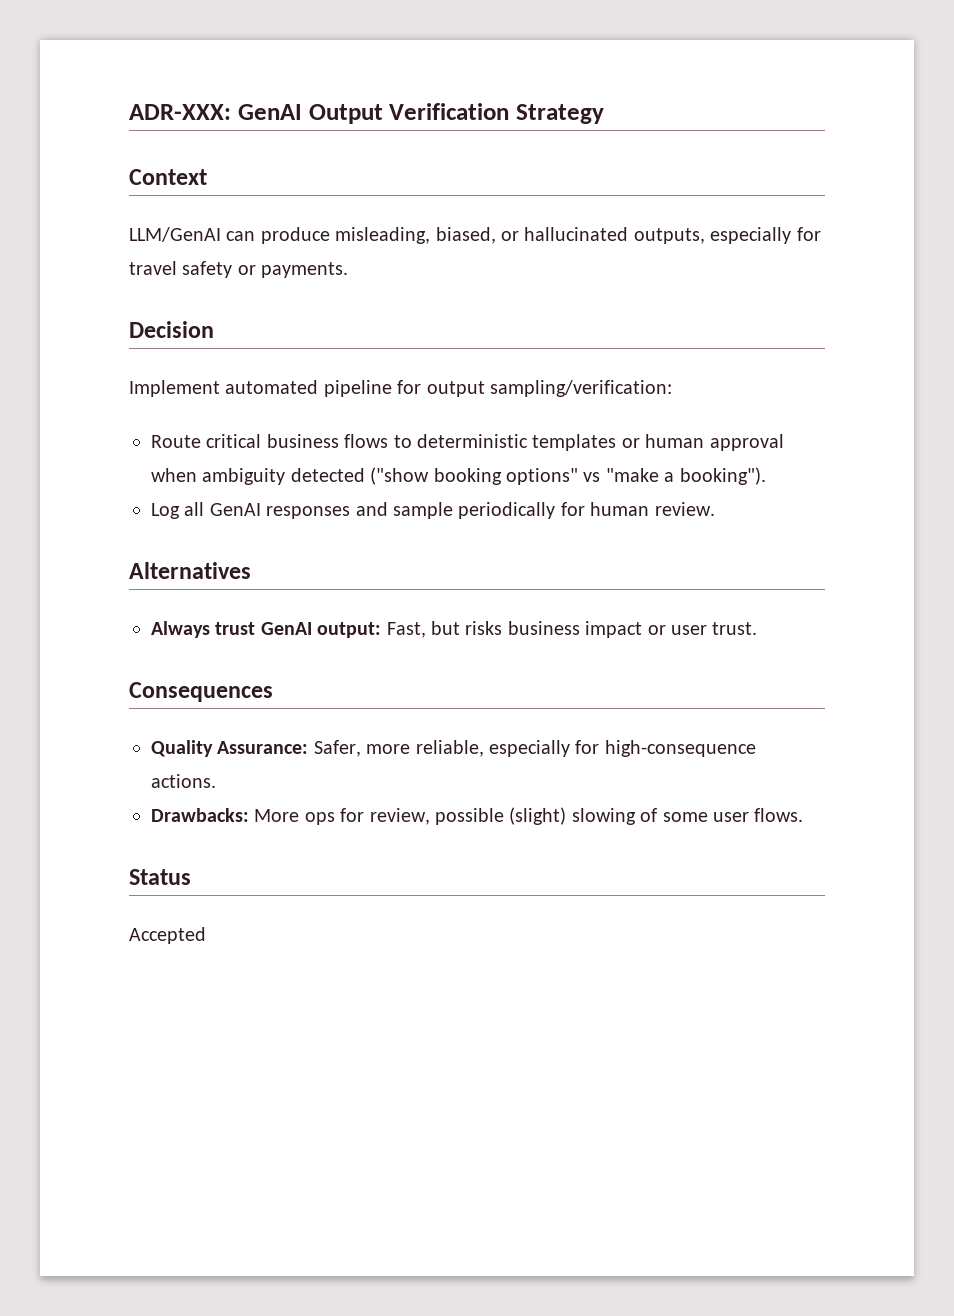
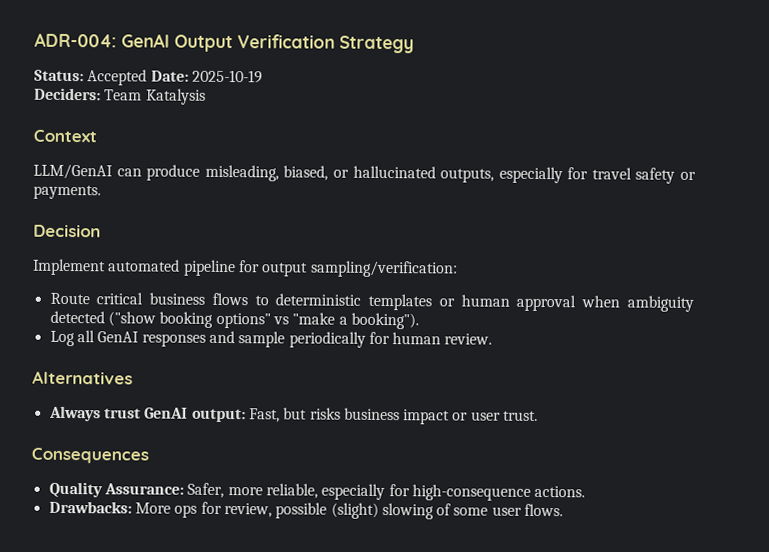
- ADR-XXX: GenAI Output Verification Strategy
+ ADR-004: GenAI Output Verification Strategy
+ Status: Accepted Date: 2025-10-19
+ Deciders: Team Katalysis
- Status
- Accepted

